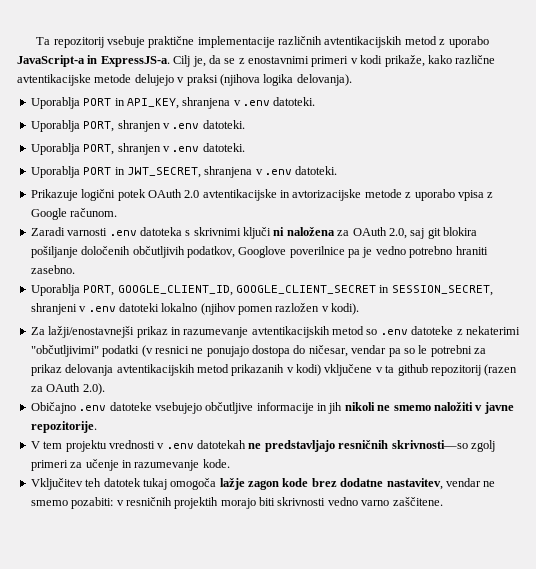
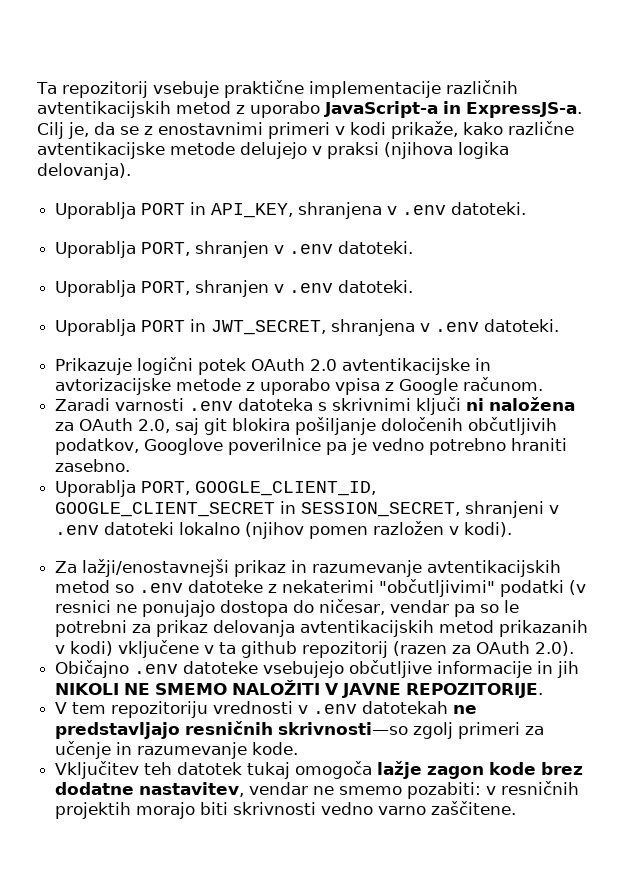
- Običajno .env datoteke vsebujejo občutljive informacije in jih nikoli ne smemo naložiti v javne repozitorije.
+ Običajno .env datoteke vsebujejo občutljive informacije in jih NIKOLI NE SMEMO NALOŽITI V JAVNE REPOZITORIJE.
- V tem projektu vrednosti v .env datotekah ne predstavljajo resničnih skrivnosti—so zgolj primeri za učenje in razumevanje kode.
+ V tem repozitoriju vrednosti v .env datotekah ne predstavljajo resničnih skrivnosti—so zgolj primeri za učenje in razumevanje kode.

